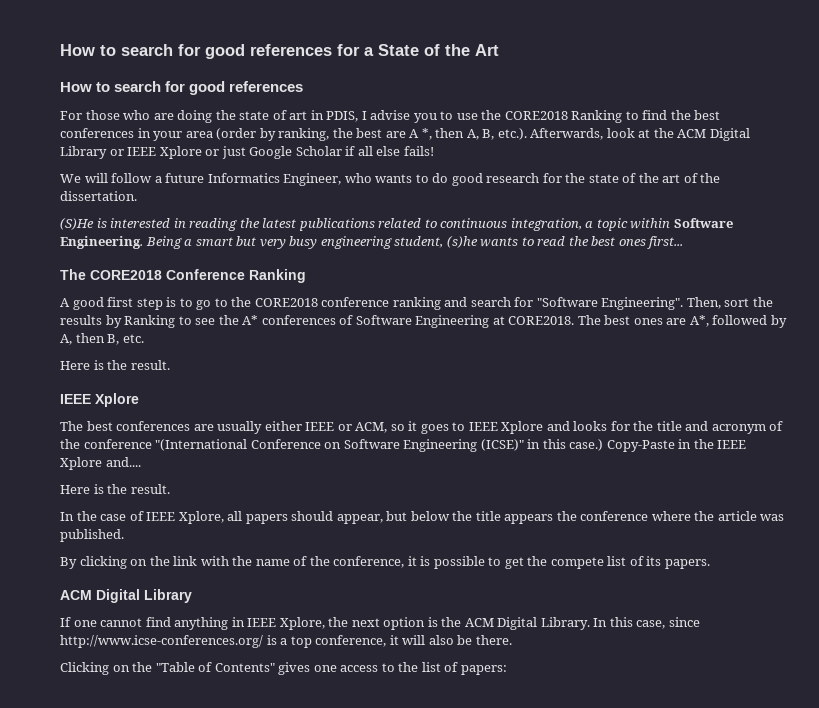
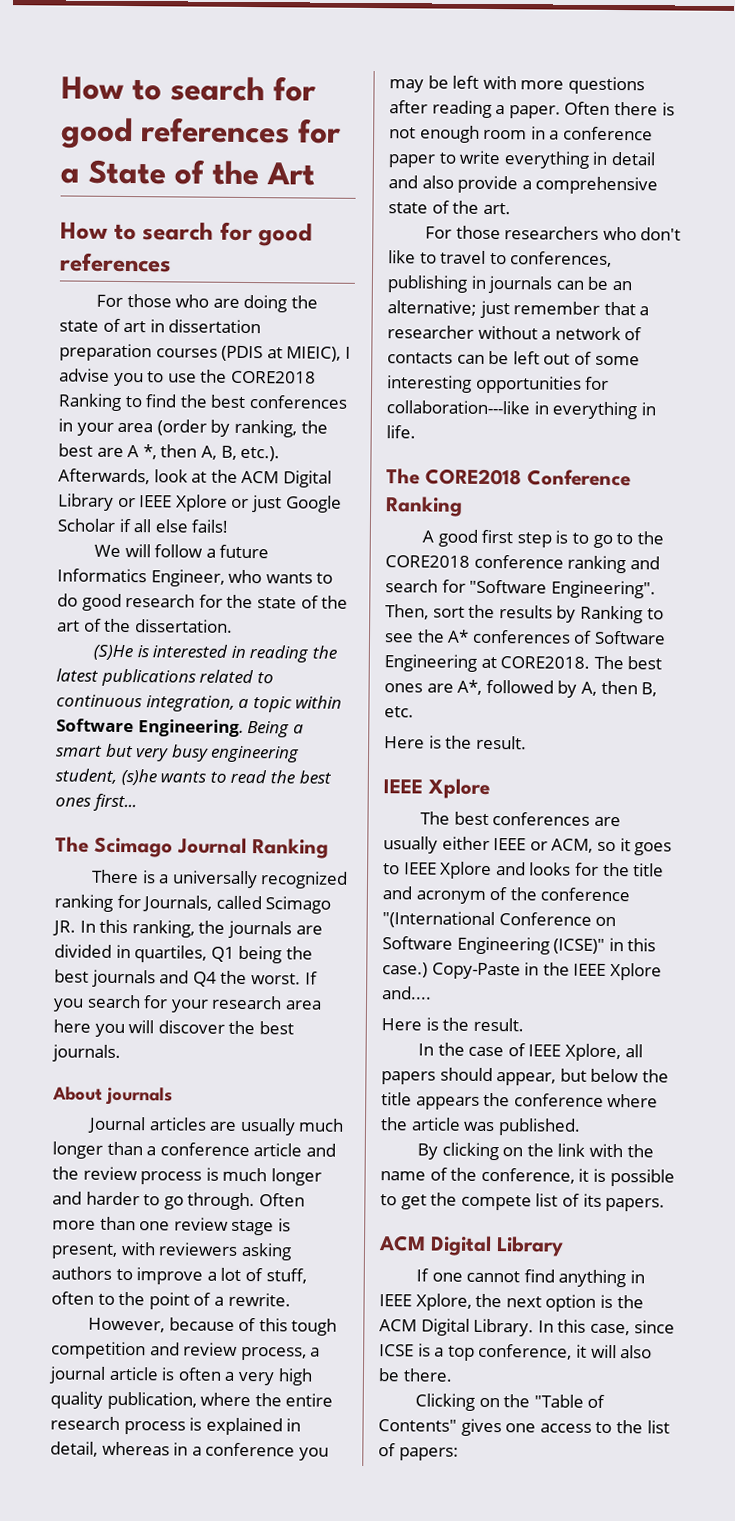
- For those who are doing the state of art in PDIS, I advise you to use the CORE2018 Ranking to find the best conferences in your area (order by ranking, the best are A *, then A, B, etc.). Afterwards, look at the ACM Digital Library or IEEE Xplore or just Google Scholar if all else fails!
+ For those who are doing the state of art in dissertation preparation courses (PDIS at MIEIC), I advise you to use the CORE2018 Ranking to find the best conferences in your area (order by ranking, the best are A *, then A, B, etc.). Afterwards, look at the ACM Digital Library or IEEE Xplore or just Google Scholar if all else fails!
+ The Scimago Journal Ranking
+ There is a universally recognized ranking for Journals, called Scimago JR. In this ranking, the journals are divided in quartiles, Q1 being the best journals and Q4 the worst. If you search for your research area here you will discover the best journals.
+ About journals
+ Journal articles are usually much longer than a conference article and the review process is much longer and harder to go through. Often more than one review stage is present, with reviewers asking authors to improve a lot of stuff, often to the point of a rewrite.
+ However, because of this tough competition and review process, a journal article is often a very high quality publication, where the entire research process is explained in detail, whereas in a conference you may be left with more questions after reading a paper. Often there is not enough room in a conference paper to write everything in detail and also provide a comprehensive state of the art.
+ For those researchers who don't like to travel to conferences, publishing in journals can be an alternative; just remember that a researcher without a network of contacts can be left out of some interesting opportunities for collaboration---like in everything in life.
- In this case, since http://www.icse-conferences.org/ is a top conference, it will also be there.
+ In this case, since ICSE is a top conference, it will also be there.

